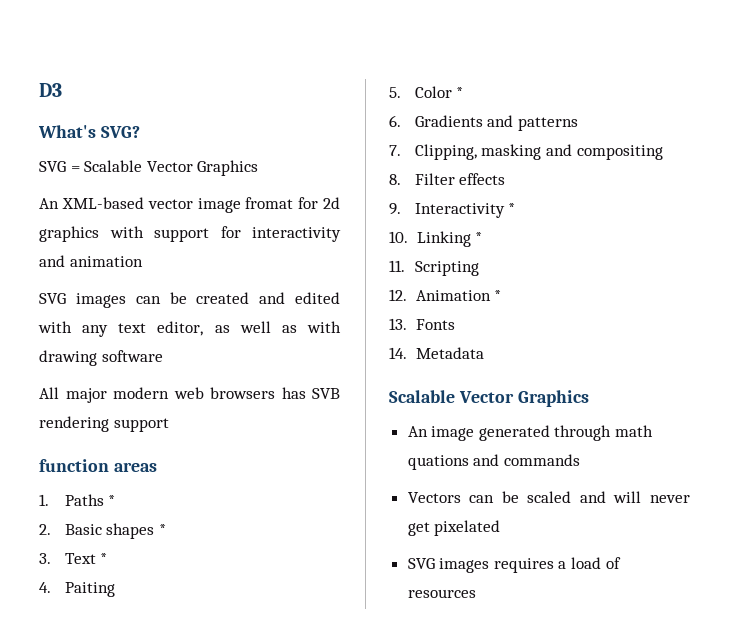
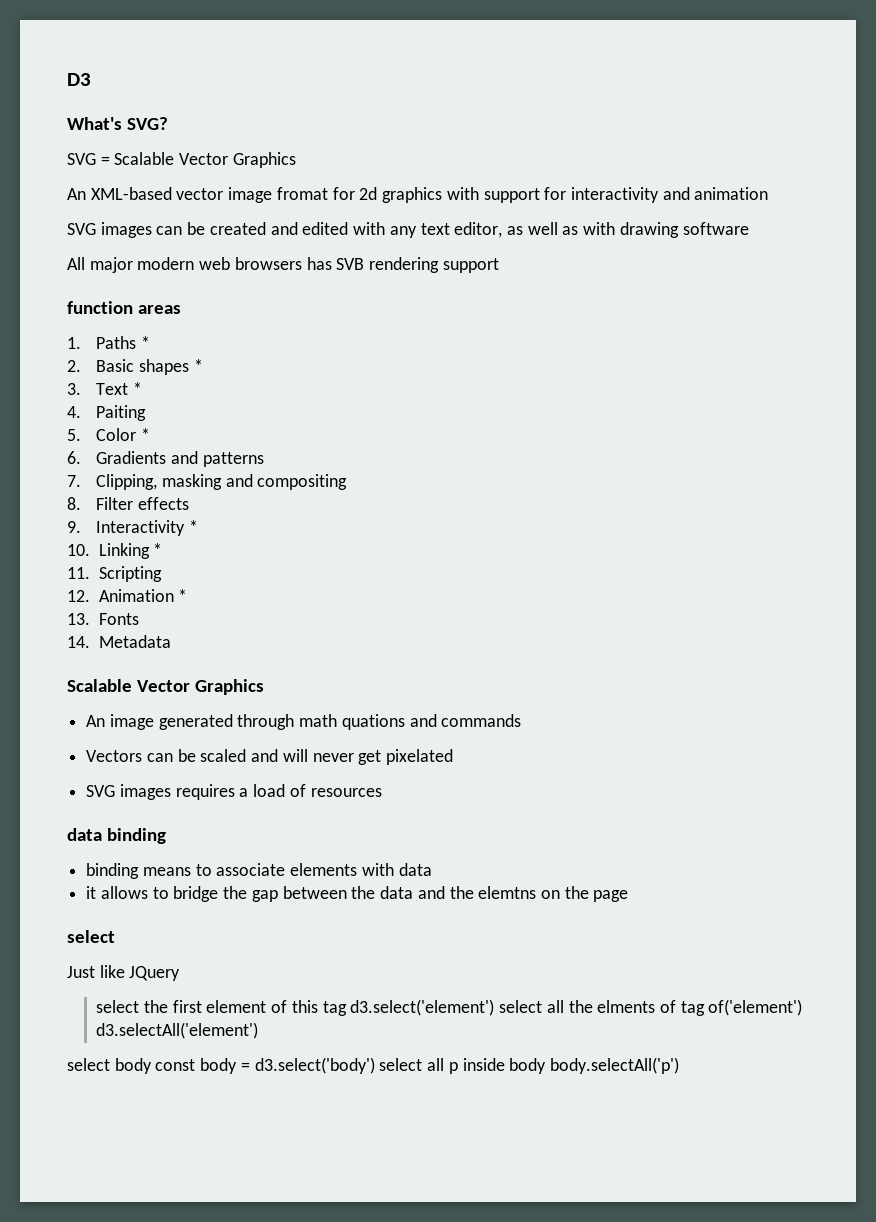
+ data binding
+ binding means to associate elements with data
+ it allows to bridge the gap between the data and the elemtns on the page
+ select
+ Just like JQuery
+ select the first element of this tag d3.select('element') select all the elments of tag of('element') d3.selectAll('element')
+ select body const body = d3.select('body') select all p inside body body.selectAll('p')

